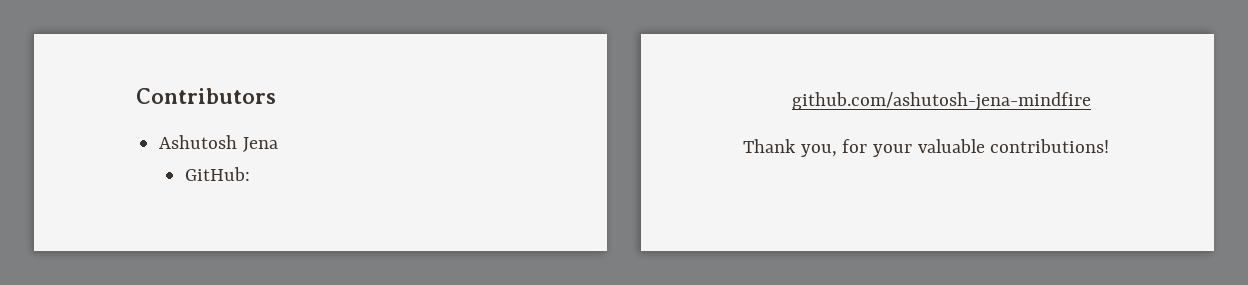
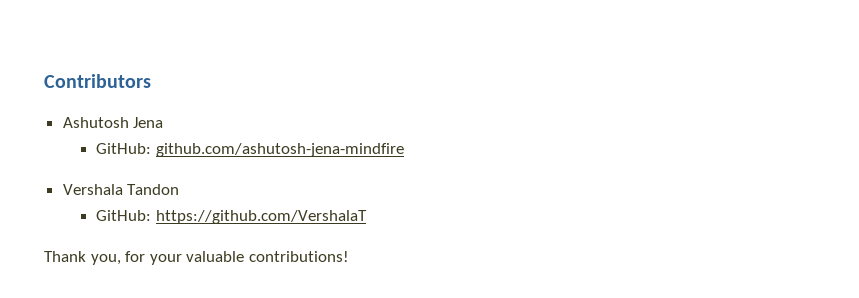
+ Vershala Tandon
+ GitHub: https://github.com/VershalaT

